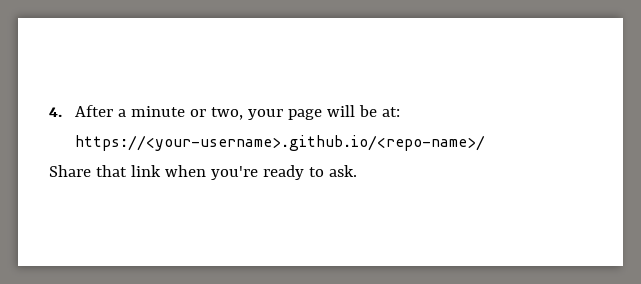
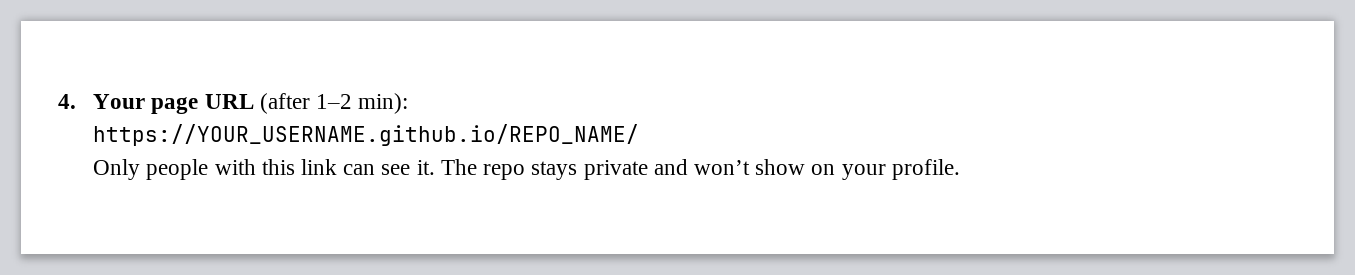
- 4. After a minute or two, your page will be at:
- https://<your-username>.github.io/<repo-name>/
- Share that link when you're ready to ask.
+ 4. Your page URL (after 1–2 min):
+ https://YOUR_USERNAME.github.io/REPO_NAME/
+ Only people with this link can see it. The repo stays private and won’t show on your profile.

